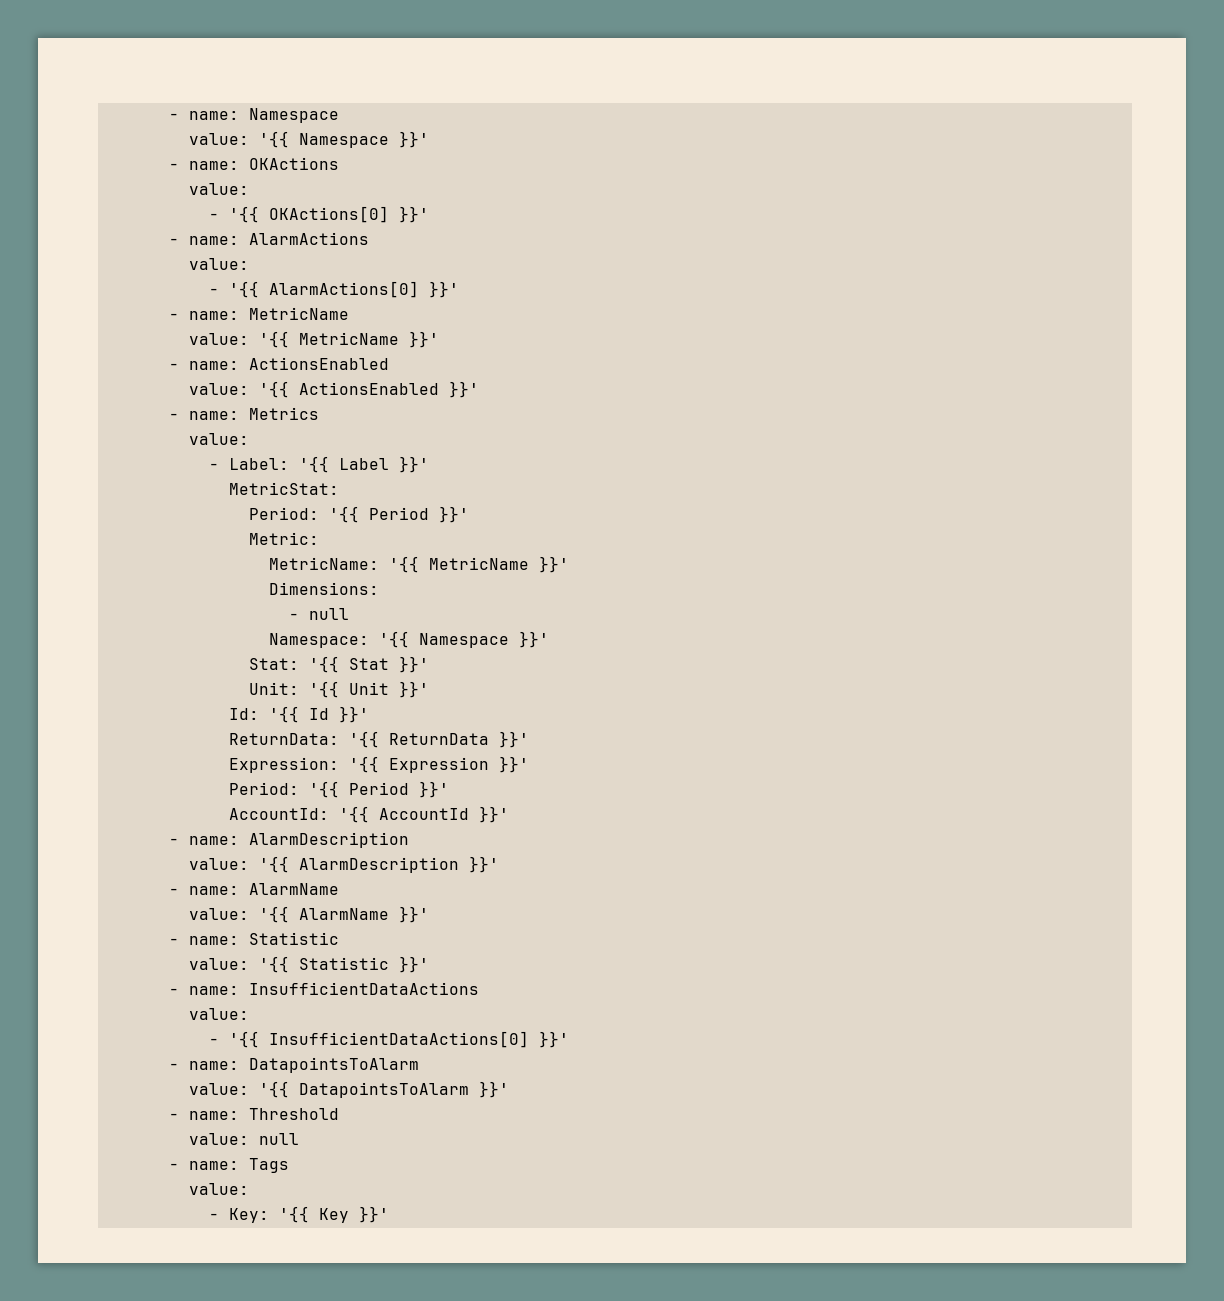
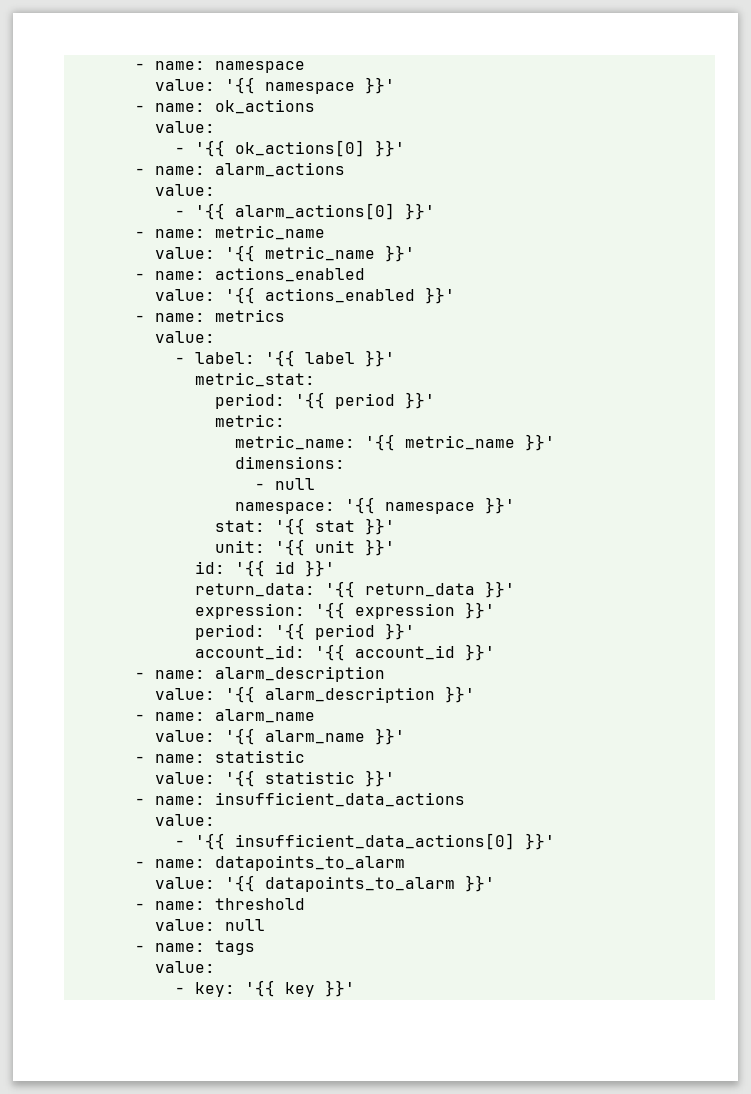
- - name: Namespace
- value: '{{ Namespace }}'
- - name: OKActions
+ - name: namespace
+ value: '{{ namespace }}'
+ - name: ok_actions
  value:
- - '{{ OKActions[0] }}'
- - name: AlarmActions
+ - '{{ ok_actions[0] }}'
+ - name: alarm_actions
  value:
- - '{{ AlarmActions[0] }}'
- - name: MetricName
- value: '{{ MetricName }}'
- - name: ActionsEnabled
- value: '{{ ActionsEnabled }}'
- - name: Metrics
+ - '{{ alarm_actions[0] }}'
+ - name: metric_name
+ value: '{{ metric_name }}'
+ - name: actions_enabled
+ value: '{{ actions_enabled }}'
+ - name: metrics
  value:
- - Label: '{{ Label }}'
- MetricStat:
- Period: '{{ Period }}'
- Metric:
- MetricName: '{{ MetricName }}'
- Dimensions:
+ - label: '{{ label }}'
+ metric_stat:
+ period: '{{ period }}'
+ metric:
+ metric_name: '{{ metric_name }}'
+ dimensions:
- Namespace: '{{ Namespace }}'
- Stat: '{{ Stat }}'
- Unit: '{{ Unit }}'
- Id: '{{ Id }}'
- ReturnData: '{{ ReturnData }}'
- Expression: '{{ Expression }}'
- Period: '{{ Period }}'
- AccountId: '{{ AccountId }}'
- - name: AlarmDescription
- value: '{{ AlarmDescription }}'
- - name: AlarmName
- value: '{{ AlarmName }}'
- - name: Statistic
- value: '{{ Statistic }}'
- - name: InsufficientDataActions
+ namespace: '{{ namespace }}'
+ stat: '{{ stat }}'
+ unit: '{{ unit }}'
+ id: '{{ id }}'
+ return_data: '{{ return_data }}'
+ expression: '{{ expression }}'
+ period: '{{ period }}'
+ account_id: '{{ account_id }}'
+ - name: alarm_description
+ value: '{{ alarm_description }}'
+ - name: alarm_name
+ value: '{{ alarm_name }}'
+ - name: statistic
+ value: '{{ statistic }}'
+ - name: insufficient_data_actions
  value:
- - '{{ InsufficientDataActions[0] }}'
- - name: DatapointsToAlarm
- value: '{{ DatapointsToAlarm }}'
- - name: Threshold
+ - '{{ insufficient_data_actions[0] }}'
+ - name: datapoints_to_alarm
+ value: '{{ datapoints_to_alarm }}'
+ - name: threshold
- - name: Tags
+ - name: tags
  value:
- - Key: '{{ Key }}'
+ - key: '{{ key }}'

